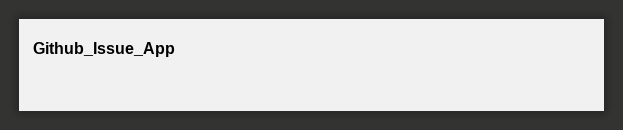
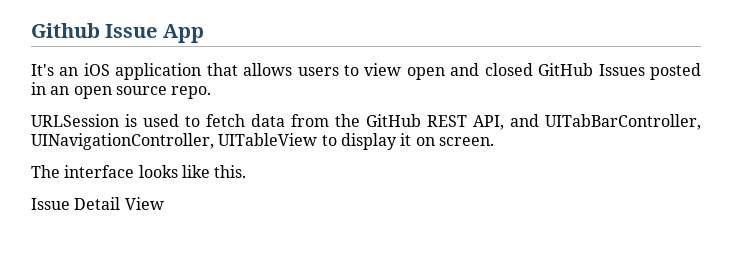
- Github_Issue_App
+ Github Issue App
+ It's an iOS application that allows users to view open and closed GitHub Issues posted in an open source repo.
+ URLSession is used to fetch data from the GitHub REST API, and UITabBarController, UINavigationController, UITableView to display it on screen.
+ The interface looks like this.
+ Issue Detail View

